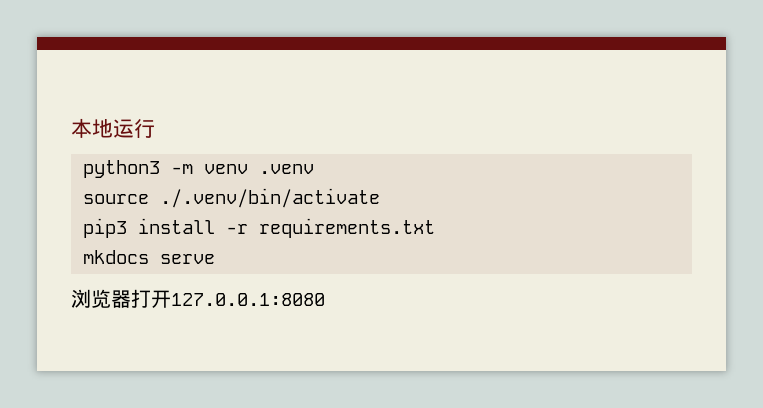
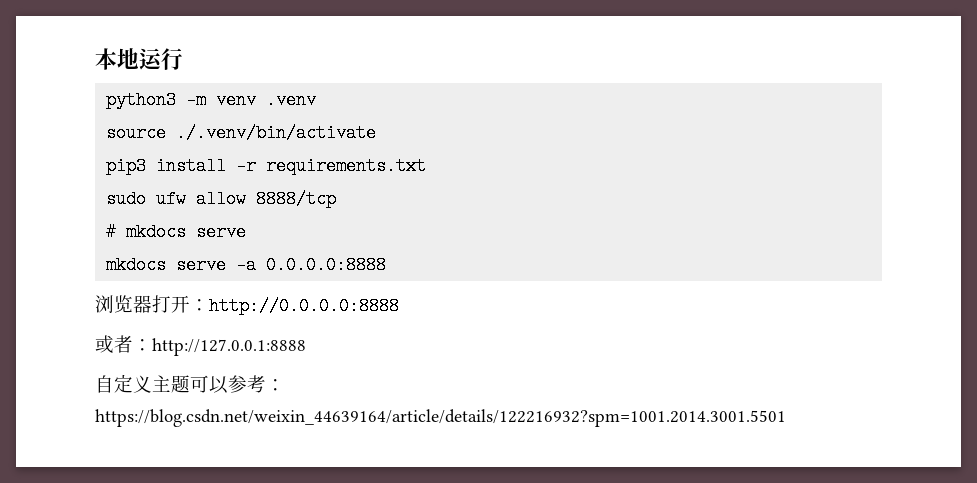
- mkdocs serve
- 浏览器打开127.0.0.1:8080
+ sudo ufw allow 8888/tcp
+ # mkdocs serve
+ mkdocs serve -a 0.0.0.0:8888
+ 浏览器打开：http://0.0.0.0:8888
+ 或者：http://127.0.0.1:8888
+ 自定义主题可以参考：https://blog.csdn.net/weixin_44639164/article/details/122216932?spm=1001.2014.3001.5501

